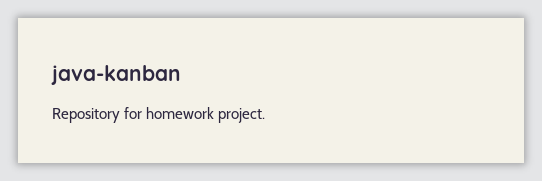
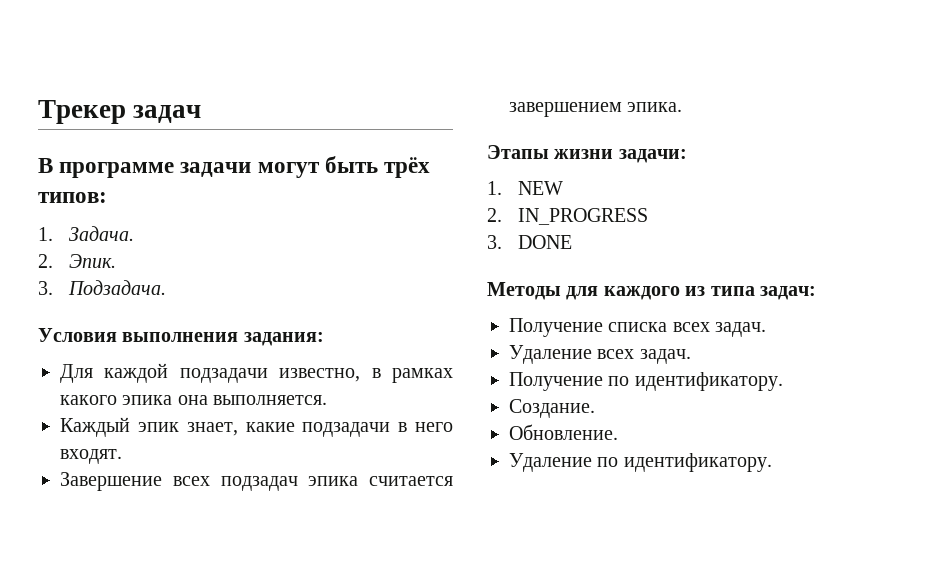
- java-kanban
- Repository for homework project.
+ Трекер задач
+ В программе задачи могут быть трёх типов:
+ 1. Задача.
+ 2. Эпик.
+ 3. Подзадача.
+ Условия выполнения задания:
+ Для каждой подзадачи известно, в рамках какого эпика она выполняется.
+ Каждый эпик знает, какие подзадачи в него входят.
+ Завершение всех подзадач эпика считается завершением эпика.
+ Этапы жизни задачи:
+ 1. NEW
+ 2. IN_PROGRESS
+ 3. DONE
+ Методы для каждого из типа задач:
+ Получение списка всех задач.
+ Удаление всех задач.
+ Получение по идентификатору.
+ Создание.
+ Обновление.
+ Удаление по идентификатору.

